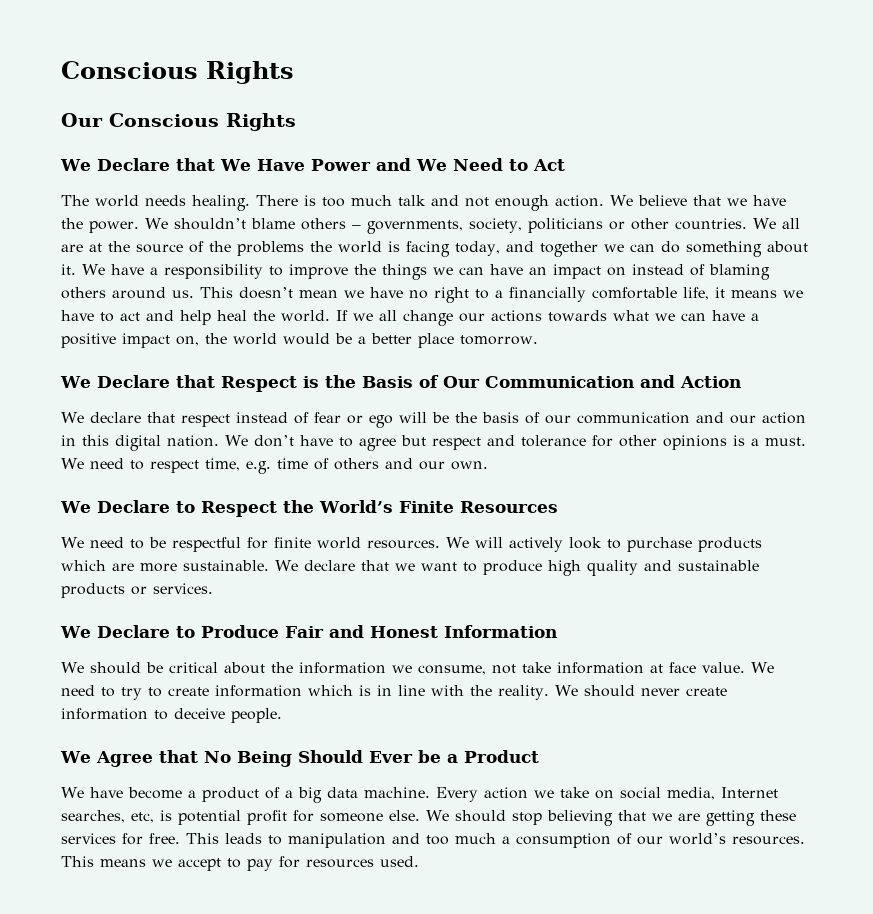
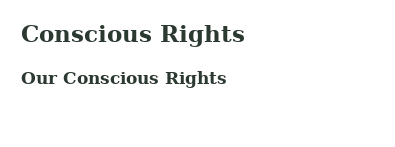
- We Declare that We Have Power and We Need to Act
- The world needs healing. There is too much talk and not enough action. We believe that we have the power. We shouldn’t blame others – governments, society, politicians or other countries. We all are at the source of the problems the world is facing today, and together we can do something about it. We have a responsibility to improve the things we can have an impact on instead of blaming others around us. This doesn’t mean we have no right to a financially comfortable life, it means we have to act and help heal the world. If we all change our actions towards what we can have a positive impact on, the world would be a better place tomorrow.
- We Declare that Respect is the Basis of Our Communication and Action
- We declare that respect instead of fear or ego will be the basis of our communication and our action in this digital nation. We don’t have to agree but respect and tolerance for other opinions is a must. We need to respect time, e.g. time of others and our own.
- We Declare to Respect the World’s Finite Resources
- We need to be respectful for finite world resources. We will actively look to purchase products which are more sustainable. We declare that we want to produce high quality and sustainable products or services.
- We Declare to Produce Fair and Honest Information
- We should be critical about the information we consume, not take information at face value. We need to try to create information which is in line with the reality. We should never create information to deceive people.
- We Agree that No Being Should Ever be a Product
- We have become a product of a big data machine. Every action we take on social media, Internet searches, etc, is potential profit for someone else. We should stop believing that we are getting these services for free. This leads to manipulation and too much a consumption of our world’s resources. This means we accept to pay for resources used.

